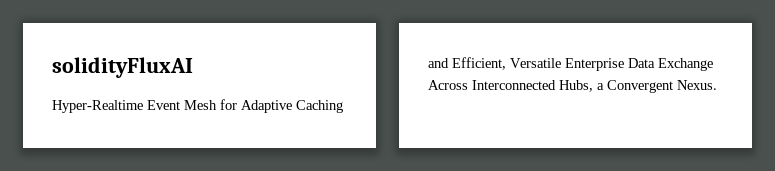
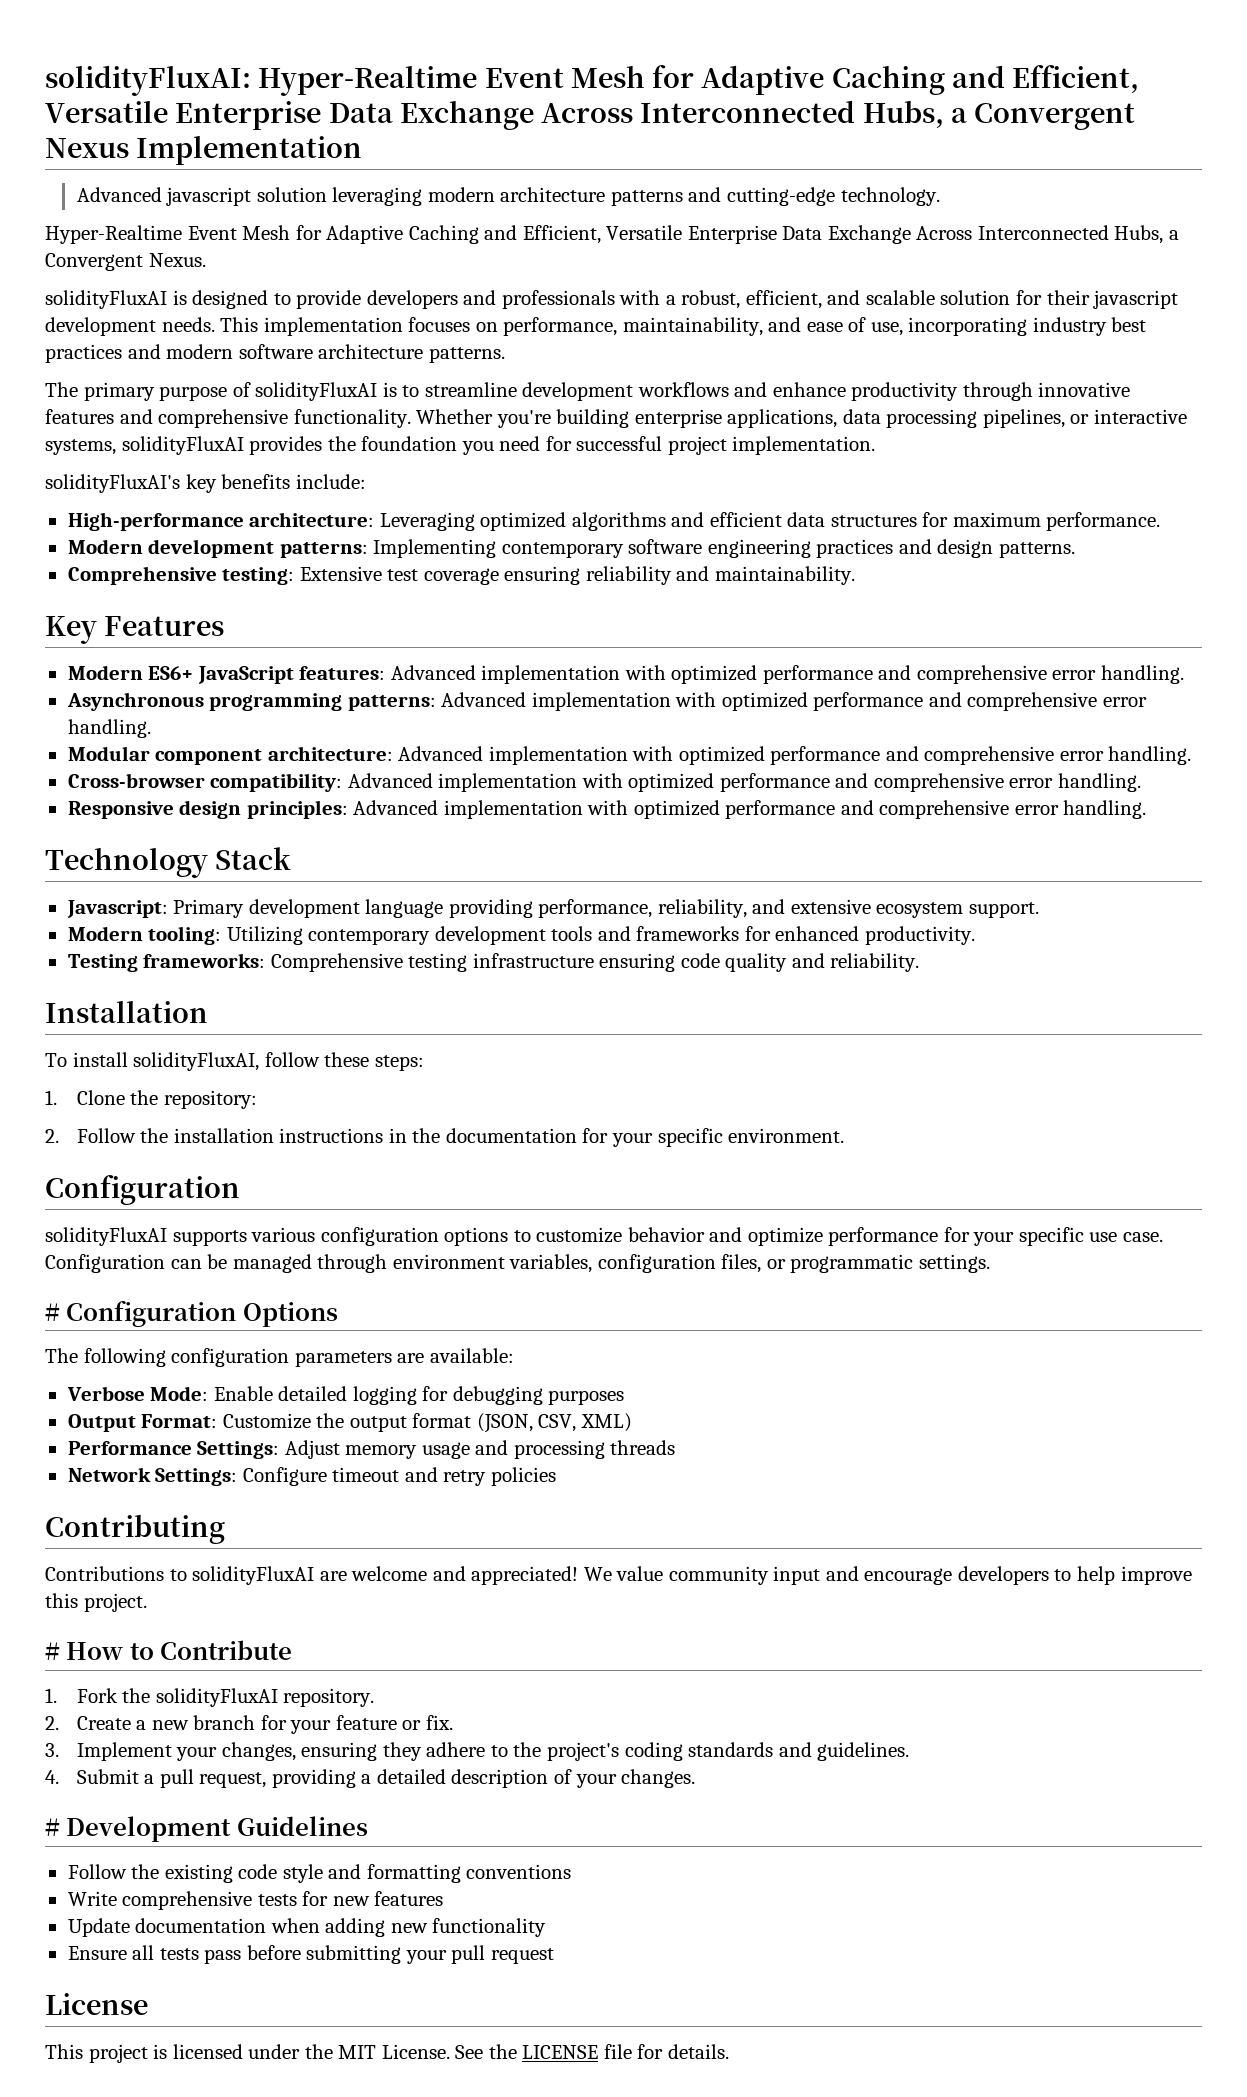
- solidityFluxAI
+ solidityFluxAI: Hyper-Realtime Event Mesh for Adaptive Caching and Efficient, Versatile Enterprise Data Exchange Across Interconnected Hubs, a Convergent Nexus Implementation
+ Advanced javascript solution leveraging modern architecture patterns and cutting-edge technology.
+ solidityFluxAI is designed to provide developers and professionals with a robust, efficient, and scalable solution for their javascript development needs. This implementation focuses on performance, maintainability, and ease of use, incorporating industry best practices and modern software architecture patterns.
+ The primary purpose of solidityFluxAI is to streamline development workflows and enhance productivity through innovative features and comprehensive functionality. Whether you're building enterprise applications, data processing pipelines, or interactive systems, solidityFluxAI provides the foundation you need for successful project implementation.
+ solidityFluxAI's key benefits include:
+ High-performance architecture: Leveraging optimized algorithms and efficient data structures for maximum performance.
+ Modern development patterns: Implementing contemporary software engineering practices and design patterns.
+ Comprehensive testing: Extensive test coverage ensuring reliability and maintainability.
+ Key Features
+ Modern ES6+ JavaScript features: Advanced implementation with optimized performance and comprehensive error handling.
+ Asynchronous programming patterns: Advanced implementation with optimized performance and comprehensive error handling.
+ Modular component architecture: Advanced implementation with optimized performance and comprehensive error handling.
+ Cross-browser compatibility: Advanced implementation with optimized performance and comprehensive error handling.
+ Responsive design principles: Advanced implementation with optimized performance and comprehensive error handling.
+ Technology Stack
+ Javascript: Primary development language providing performance, reliability, and extensive ecosystem support.
+ Modern tooling: Utilizing contemporary development tools and frameworks for enhanced productivity.
+ Testing frameworks: Comprehensive testing infrastructure ensuring code quality and reliability.
+ Installation
+ To install solidityFluxAI, follow these steps:
+ 1. Clone the repository:
+ 2. Follow the installation instructions in the documentation for your specific environment.
+ Configuration
+ solidityFluxAI supports various configuration options to customize behavior and optimize performance for your specific use case. Configuration can be managed through environment variables, configuration files, or programmatic settings.
+ # Configuration Options
+ The following configuration parameters are available:
+ Verbose Mode: Enable detailed logging for debugging purposes
+ Output Format: Customize the output format (JSON, CSV, XML)
+ Performance Settings: Adjust memory usage and processing threads
+ Network Settings: Configure timeout and retry policies
+ Contributing
+ Contributions to solidityFluxAI are welcome and appreciated! We value community input and encourage developers to help improve this project.
+ # How to Contribute
+ 1. Fork the solidityFluxAI repository.
+ 2. Create a new branch for your feature or fix.
+ 3. Implement your changes, ensuring they adhere to the project's coding standards and guidelines.
+ 4. Submit a pull request, providing a detailed description of your changes.
+ # Development Guidelines
+ Follow the existing code style and formatting conventions
+ Write comprehensive tests for new features
+ Update documentation when adding new functionality
+ Ensure all tests pass before submitting your pull request
+ License
+ This project is licensed under the MIT License. See the LICENSE file for details.

